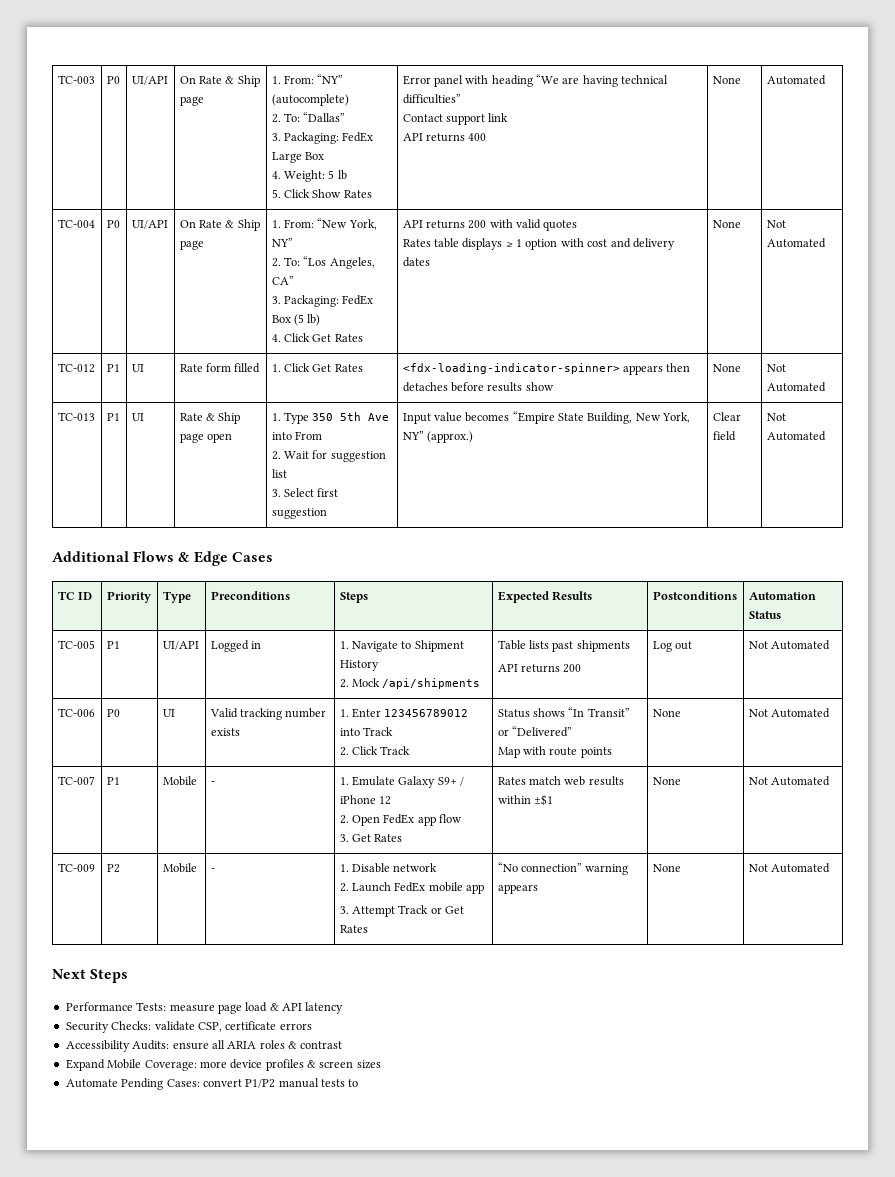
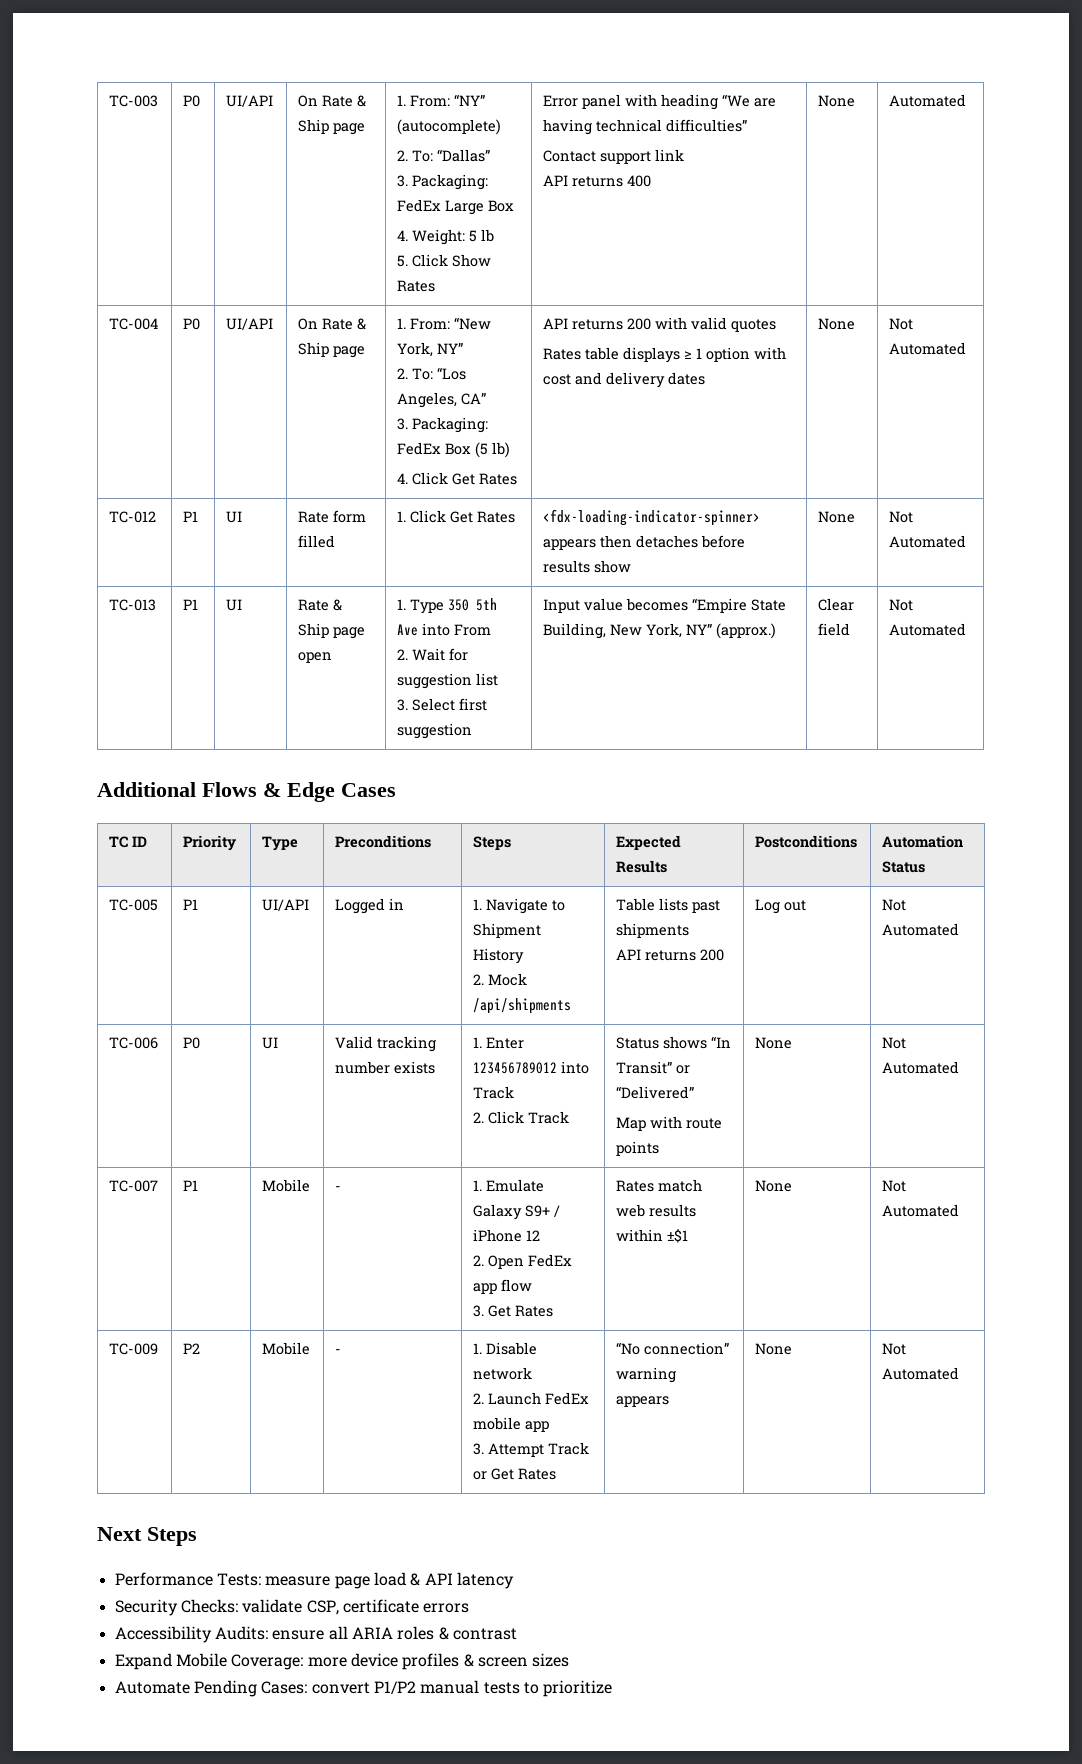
- Automate Pending Cases: convert P1/P2 manual tests to
+ Automate Pending Cases: convert P1/P2 manual tests to prioritize

